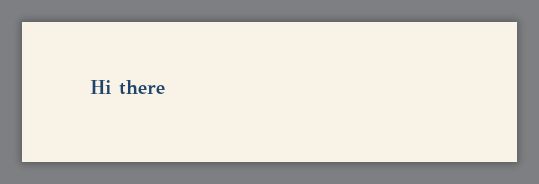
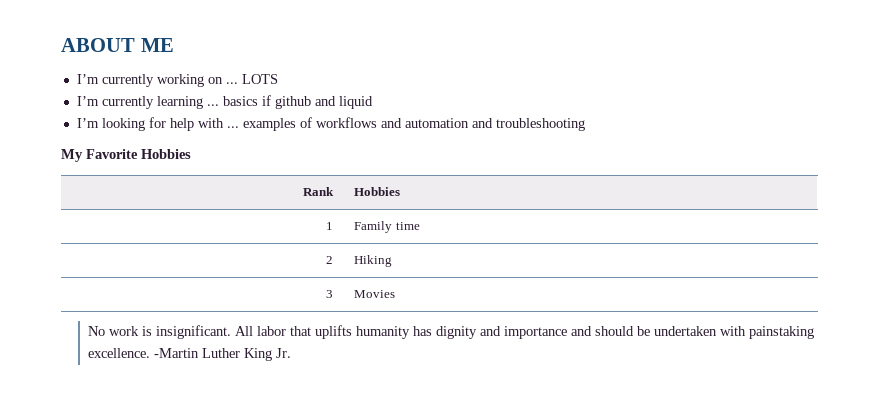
- Hi there
+ ABOUT ME
+ I’m currently working on ... LOTS
+ I’m currently learning ... basics if github and liquid
+ I’m looking for help with ... examples of workflows and automation and troubleshooting
+ My Favorite Hobbies
+ Rank | Hobbies
+ 1 | Family time
+ 2 | Hiking
+ 3 | Movies
+ No work is insignificant. All labor that uplifts humanity has dignity and importance and should be undertaken with painstaking excellence. -Martin Luther King Jr.

